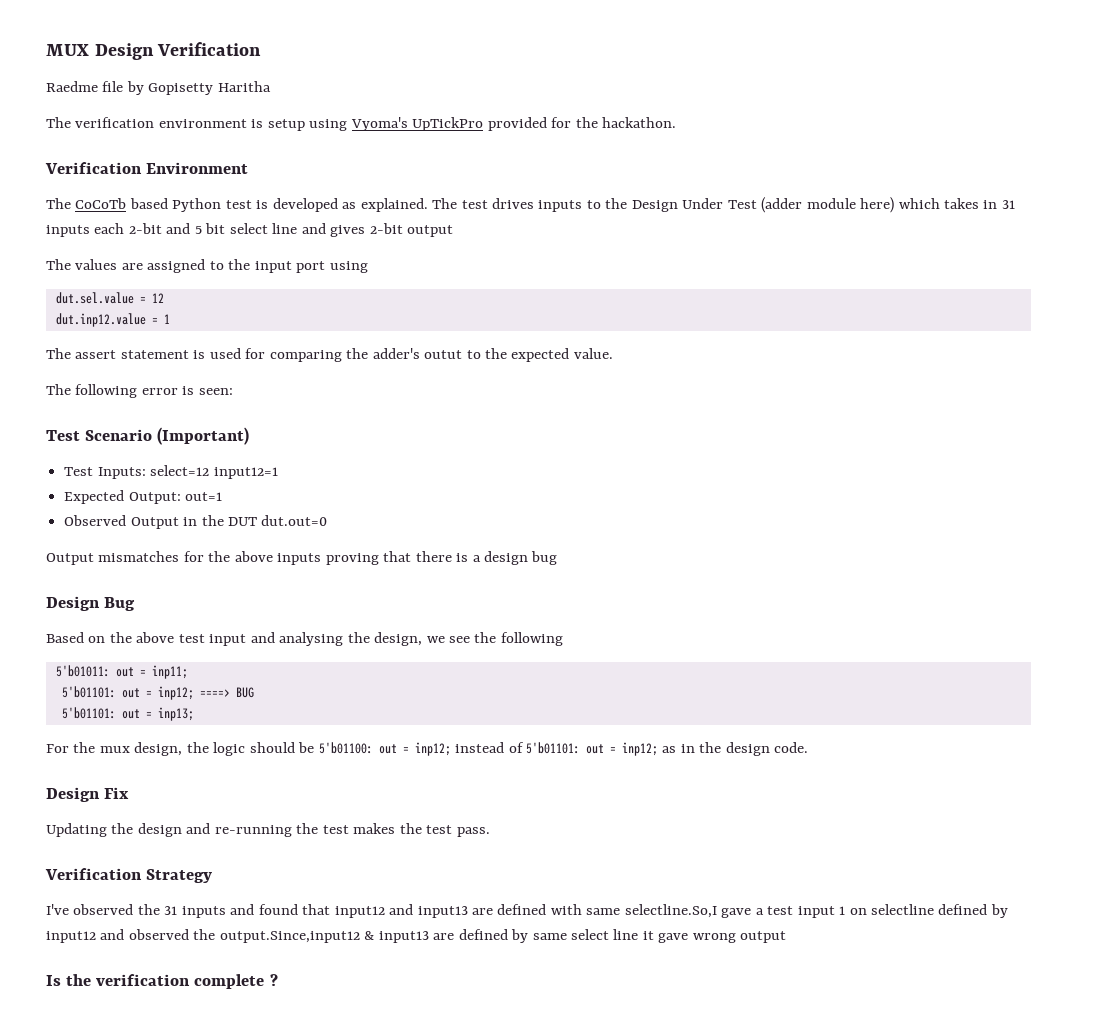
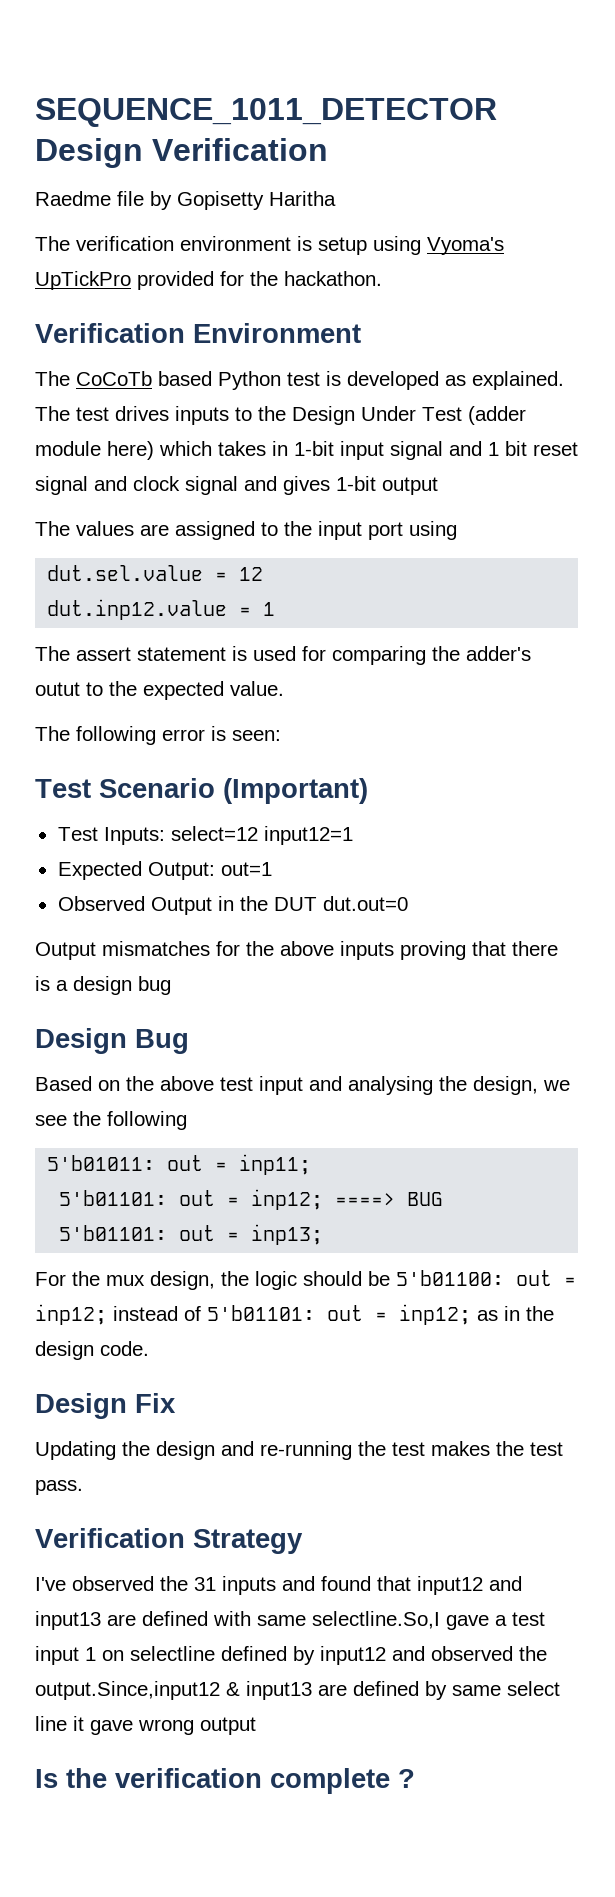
- MUX Design Verification
+ SEQUENCE_1011_DETECTOR Design Verification
- The test drives inputs to the Design Under Test (adder module here) which takes in 31 inputs each 2-bit and 5 bit select line and gives 2-bit output
+ The test drives inputs to the Design Under Test (adder module here) which takes in 1-bit input signal and 1 bit reset signal and clock signal and gives 1-bit output

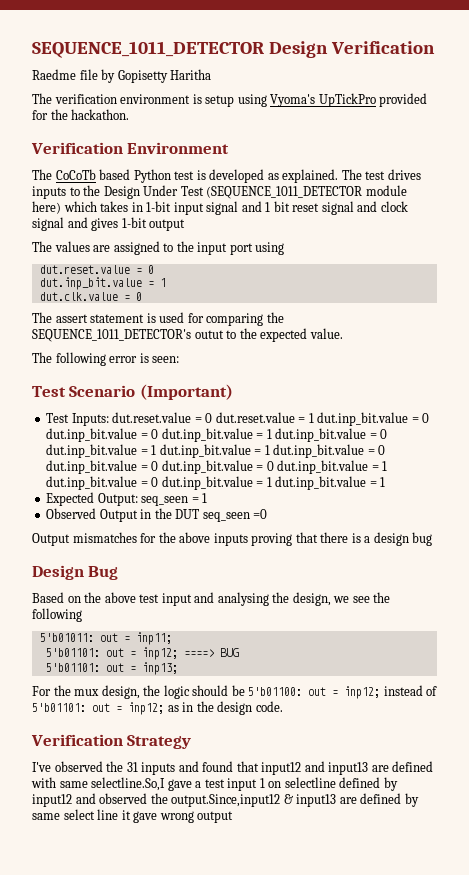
- The test drives inputs to the Design Under Test (adder module here) which takes in 1-bit input signal and 1 bit reset signal and clock signal and gives 1-bit output
+ The test drives inputs to the Design Under Test (SEQUENCE_1011_DETECTOR module here) which takes in 1-bit input signal and 1 bit reset signal and clock signal and gives 1-bit output
  The values are assigned to the input port using
- dut.sel.value = 12
- dut.inp12.value = 1
+ dut.reset.value = 0
+ dut.inp_bit.value = 1
+ dut.clk.value = 0
- The assert statement is used for comparing the adder's outut to the expected value.
+ The assert statement is used for comparing the SEQUENCE_1011_DETECTOR's outut to the expected value.
- Test Inputs: select=12 input12=1
+ Test Inputs: dut.reset.value = 0 dut.reset.value = 1 dut.inp_bit.value = 0 dut.inp_bit.value = 0 dut.inp_bit.value = 1 dut.inp_bit.value = 0 dut.inp_bit.value = 1 dut.inp_bit.value = 1 dut.inp_bit.value = 0 dut.inp_bit.value = 0 dut.inp_bit.value = 0 dut.inp_bit.value = 1 dut.inp_bit.value = 0 dut.inp_bit.value = 1 dut.inp_bit.value = 1
- Expected Output: out=1
+ Expected Output: seq_seen = 1
- Observed Output in the DUT dut.out=0
+ Observed Output in the DUT seq_seen =0
- Design Fix
- Updating the design and re-running the test makes the test pass.
- Is the verification complete ?

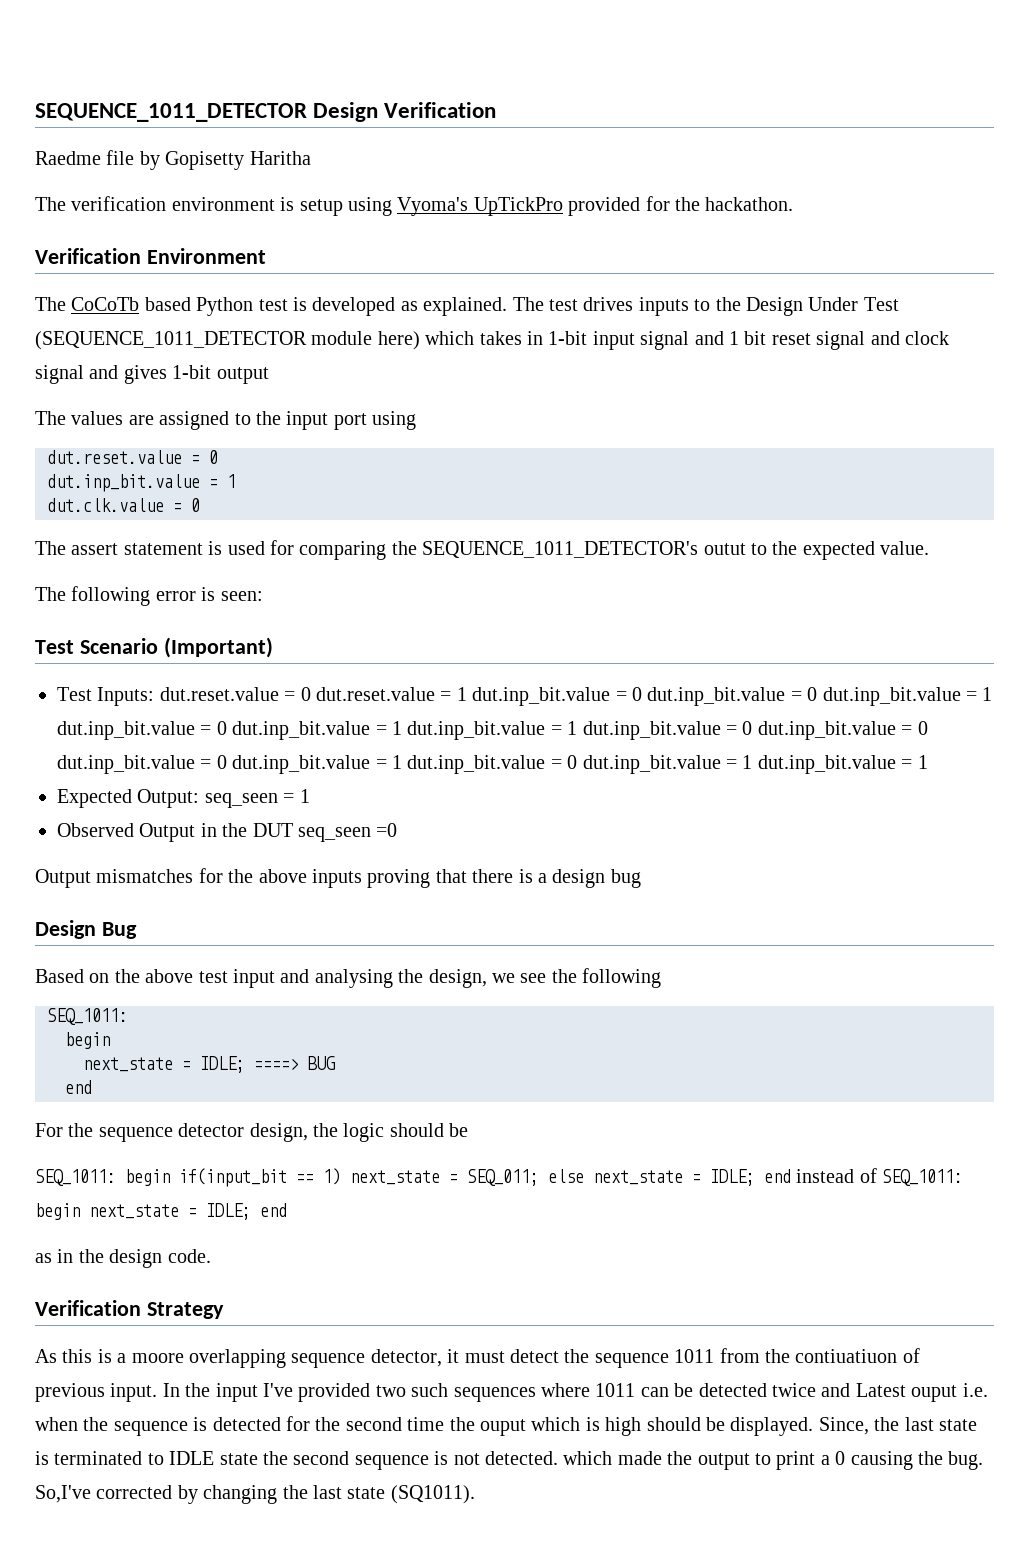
  Based on the above test input and analysing the design, we see the following
- 5'b01011: out = inp11;
- 5'b01101: out = inp12; ====> BUG
- 5'b01101: out = inp13;
+ SEQ_1011:
+ begin
+ next_state = IDLE; ====> BUG
+ end
- For the mux design, the logic should be 5'b01100: out = inp12; instead of 5'b01101: out = inp12; as in the design code.
+ For the sequence detector design, the logic should be
+ SEQ_1011: begin if(input_bit == 1) next_state = SEQ_011; else next_state = IDLE; end instead of SEQ_1011: begin next_state = IDLE; end
+ as in the design code.
- I've observed the 31 inputs and found that input12 and input13 are defined with same selectline.So,I gave a test input 1 on selectline defined by input12 and observed the output.Since,input12 & input13 are defined by same select line it gave wrong output
+ As this is a moore overlapping sequence detector, it must detect the sequence 1011 from the contiuatiuon of previous input. In the input I've provided two such sequences where 1011 can be detected twice and Latest ouput i.e. when the sequence is detected for the second time the ouput which is high should be displayed. Since, the last state is terminated to IDLE state the second sequence is not detected. which made the output to print a 0 causing the bug. So,I've corrected by changing the last state (SQ1011).

